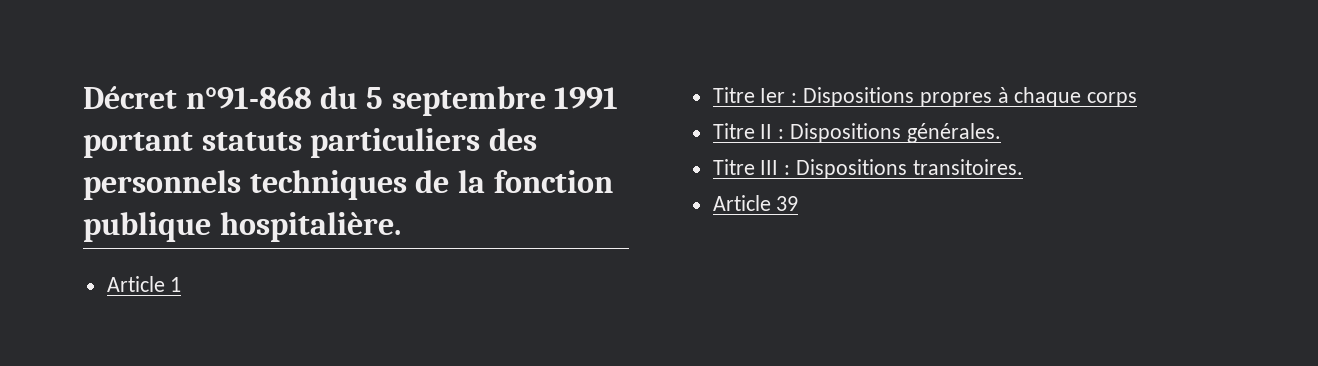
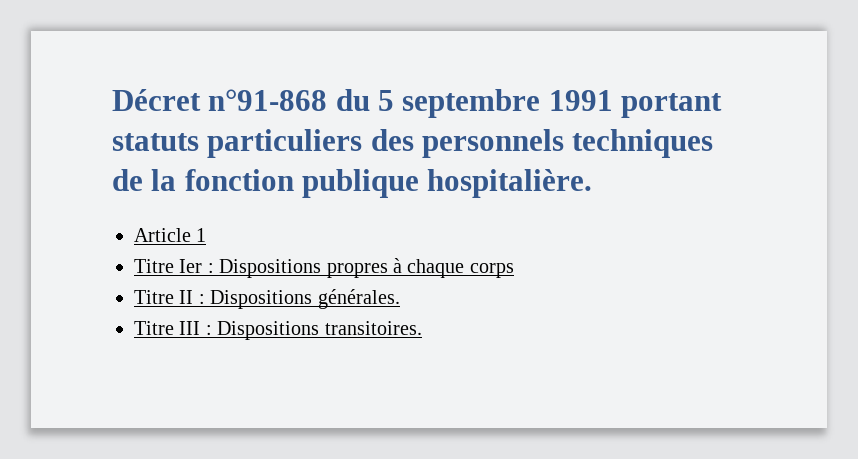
- Article 39

